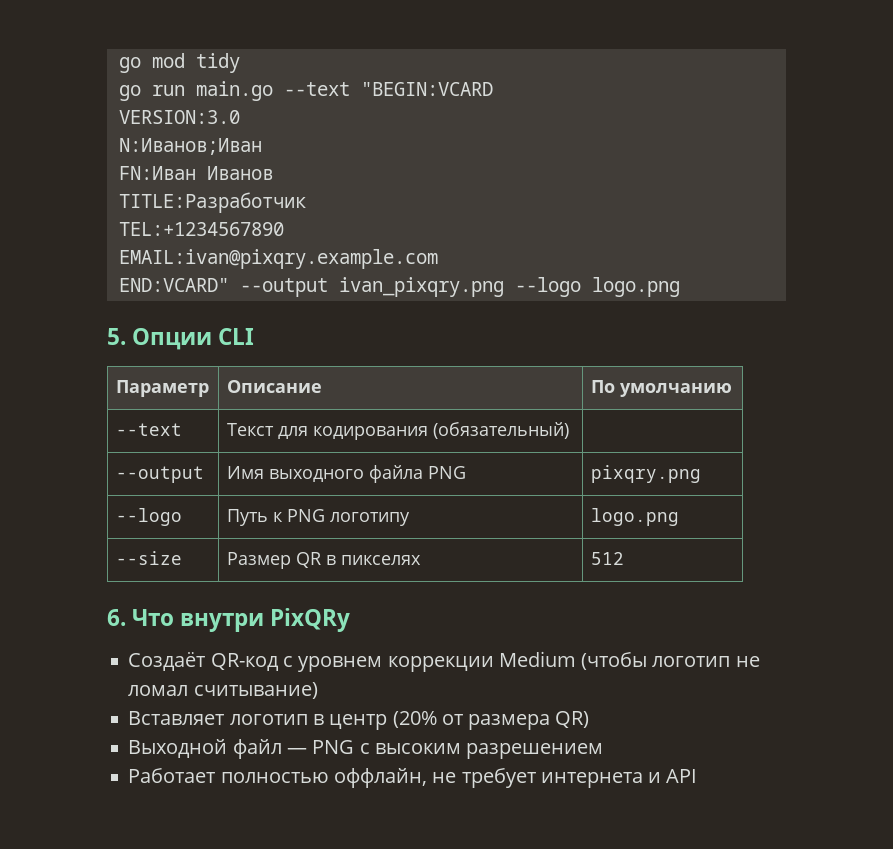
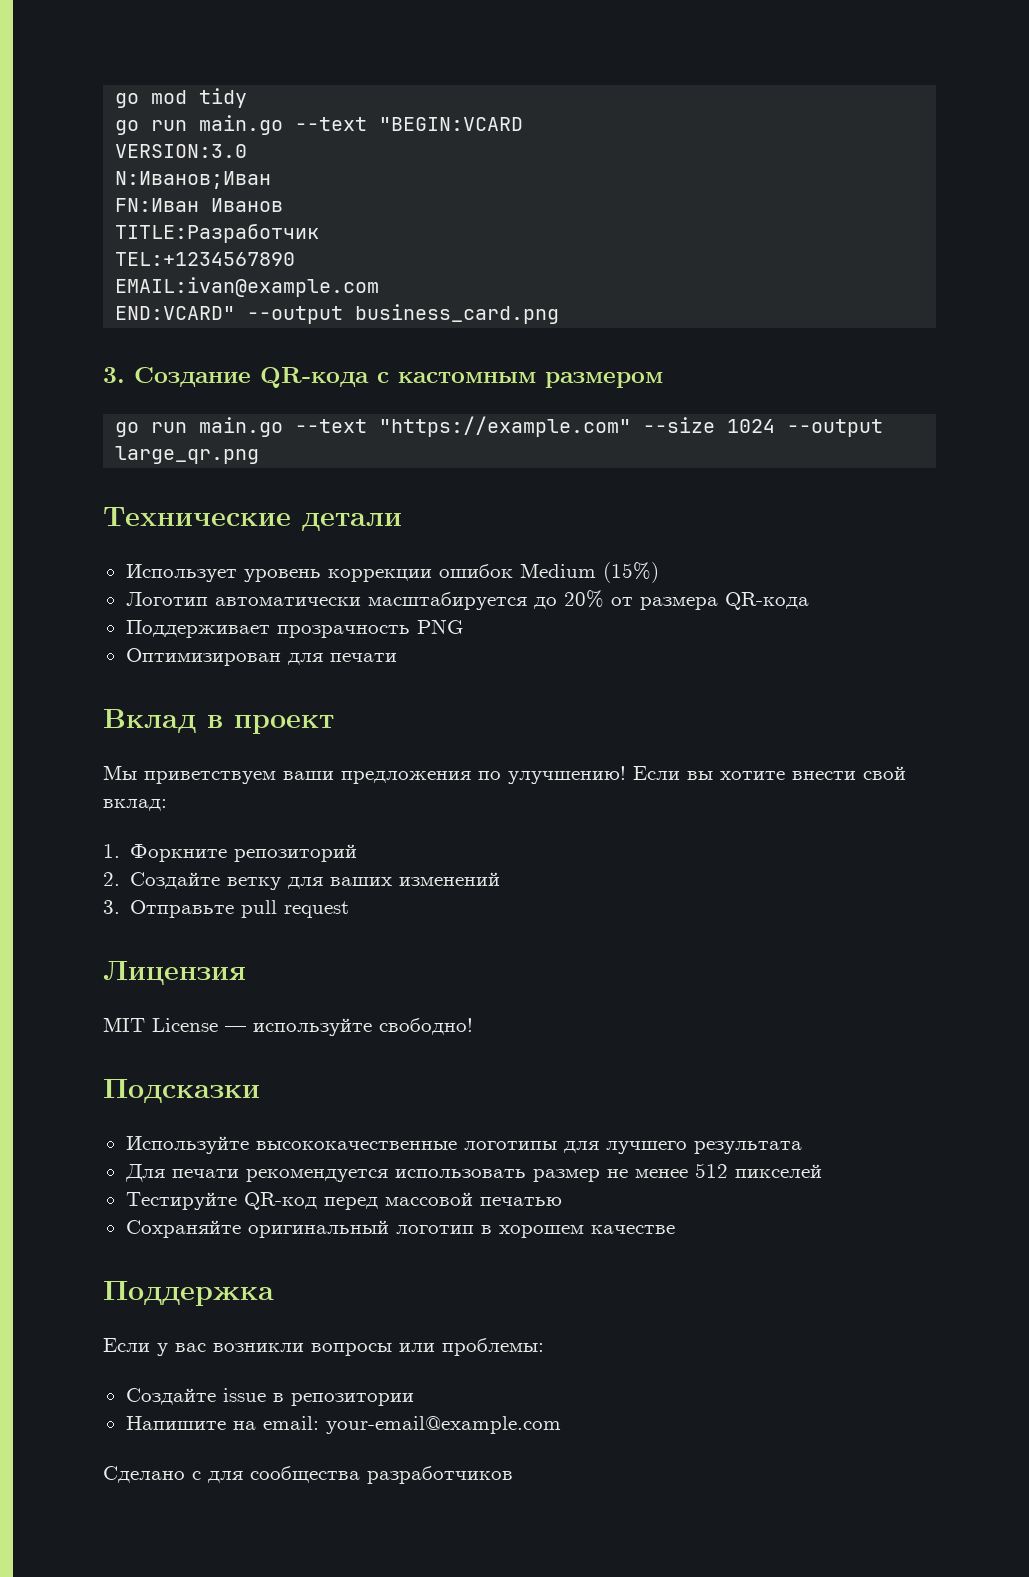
- EMAIL:ivan@pixqry.example.com
+ EMAIL:ivan@example.com
- END:VCARD" --output ivan_pixqry.png --logo logo.png
- 5. Опции CLI
- Параметр | Описание | По умолчанию
- --text | Текст для кодирования (обязательный) |
- --output | Имя выходного файла PNG | pixqry.png
- --logo | Путь к PNG логотипу | logo.png
- --size | Размер QR в пикселях | 512
- 6. Что внутри PixQRy
- Создаёт QR-код с уровнем коррекции Medium (чтобы логотип не ломал считывание)
- Вставляет логотип в центр (20% от размера QR)
- Выходной файл — PNG с высоким разрешением
- Работает полностью оффлайн, не требует интернета и API
+ END:VCARD" --output business_card.png
+ 3. Создание QR-кода с кастомным размером
+ go run main.go --text "https://example.com" --size 1024 --output large_qr.png
+ Технические детали
+ Использует уровень коррекции ошибок Medium (15%)
+ Логотип автоматически масштабируется до 20% от размера QR-кода
+ Поддерживает прозрачность PNG
+ Оптимизирован для печати
+ Вклад в проект
+ Мы приветствуем ваши предложения по улучшению! Если вы хотите внести свой вклад:
+ 1. Форкните репозиторий
+ 2. Создайте ветку для ваших изменений
+ 3. Отправьте pull request
+ Лицензия
+ MIT License — используйте свободно!
+ Подсказки
+ Используйте высококачественные логотипы для лучшего результата
+ Для печати рекомендуется использовать размер не менее 512 пикселей
+ Тестируйте QR-код перед массовой печатью
+ Сохраняйте оригинальный логотип в хорошем качестве
+ Поддержка
+ Если у вас возникли вопросы или проблемы:
+ Создайте issue в репозитории
+ Напишите на email: your-email@example.com
+ Сделано с для сообщества разработчиков

